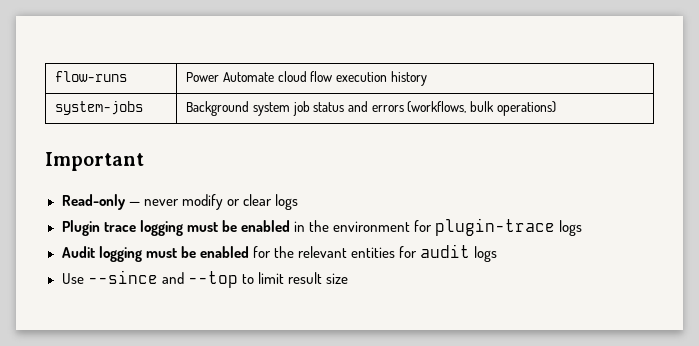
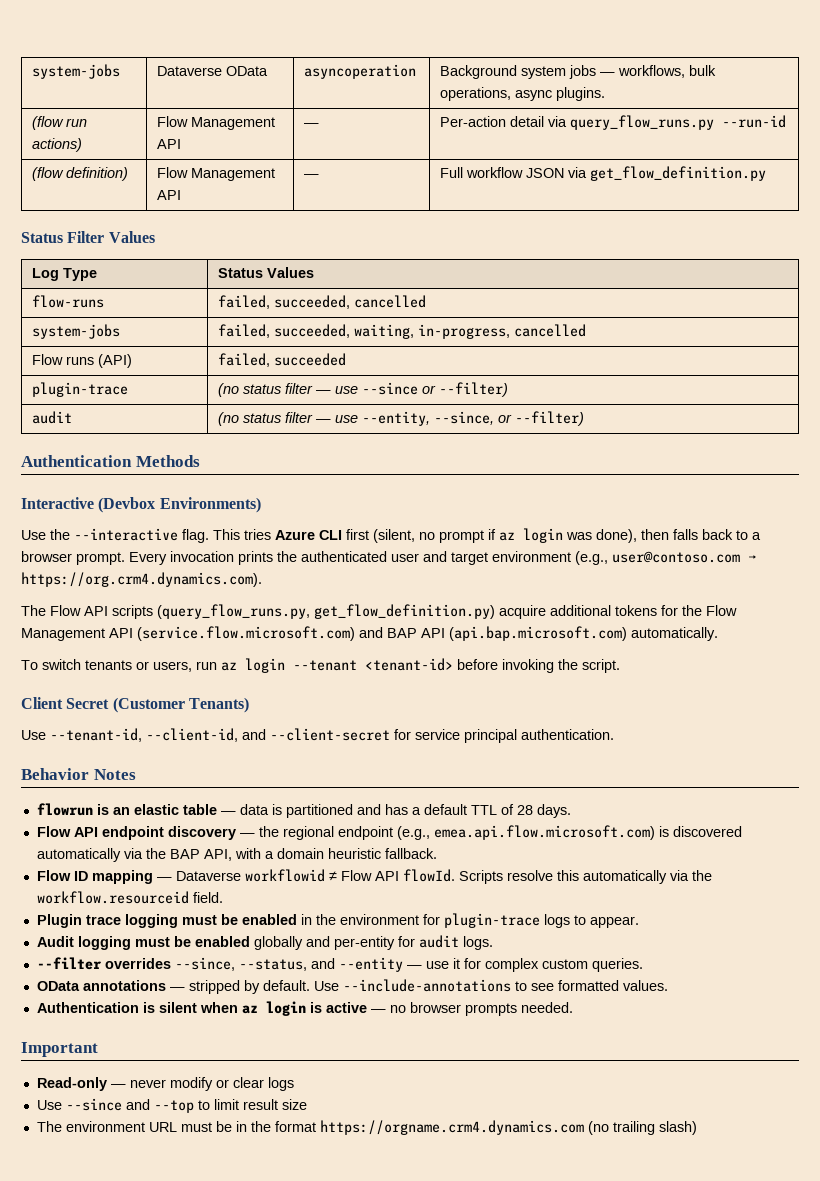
- flow-runs | Power Automate cloud flow execution history
- system-jobs | Background system job status and errors (workflows, bulk operations)
- Important
- Read-only — never modify or clear logs
+ system-jobs | Dataverse OData | asyncoperation | Background system jobs — workflows, bulk operations, async plugins.
+ (flow run actions) | Flow Management API | — | Per-action detail via query_flow_runs.py --run-id
+ (flow definition) | Flow Management API | — | Full workflow JSON via get_flow_definition.py
+ Status Filter Values
+ Log Type | Status Values
+ flow-runs | failed, succeeded, cancelled
+ system-jobs | failed, succeeded, waiting, in-progress, cancelled
+ Flow runs (API) | failed, succeeded
+ plugin-trace | (no status filter — use --since or --filter)
+ audit | (no status filter — use --entity, --since, or --filter)
+ Authentication Methods
+ Interactive (Devbox Environments)
+ Use the --interactive flag. This tries Azure CLI first (silent, no prompt if az login was done), then falls back to a browser prompt. Every invocation prints the authenticated user and target environment (e.g., user@contoso.com → https://org.crm4.dynamics.com).
+ The Flow API scripts (query_flow_runs.py, get_flow_definition.py) acquire additional tokens for the Flow Management API (service.flow.microsoft.com) and BAP API (api.bap.microsoft.com) automatically.
+ To switch tenants or users, run az login --tenant <tenant-id> before invoking the script.
+ Client Secret (Customer Tenants)
+ Use --tenant-id, --client-id, and --client-secret for service principal authentication.
+ Behavior Notes
+ flowrun is an elastic table — data is partitioned and has a default TTL of 28 days.
+ Flow API endpoint discovery — the regional endpoint (e.g., emea.api.flow.microsoft.com) is discovered automatically via the BAP API, with a domain heuristic fallback.
+ Flow ID mapping — Dataverse workflowid ≠ Flow API flowId. Scripts resolve this automatically via the workflow.resourceid field.
- Plugin trace logging must be enabled in the environment for plugin-trace logs
+ Plugin trace logging must be enabled in the environment for plugin-trace logs to appear.
- Audit logging must be enabled for the relevant entities for audit logs
+ Audit logging must be enabled globally and per-entity for audit logs.
+ --filter overrides --since, --status, and --entity — use it for complex custom queries.
+ OData annotations — stripped by default. Use --include-annotations to see formatted values.
+ Authentication is silent when az login is active — no browser prompts needed.
+ Important
+ Read-only — never modify or clear logs
+ The environment URL must be in the format https://orgname.crm4.dynamics.com (no trailing slash)

